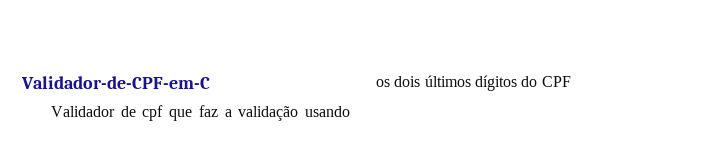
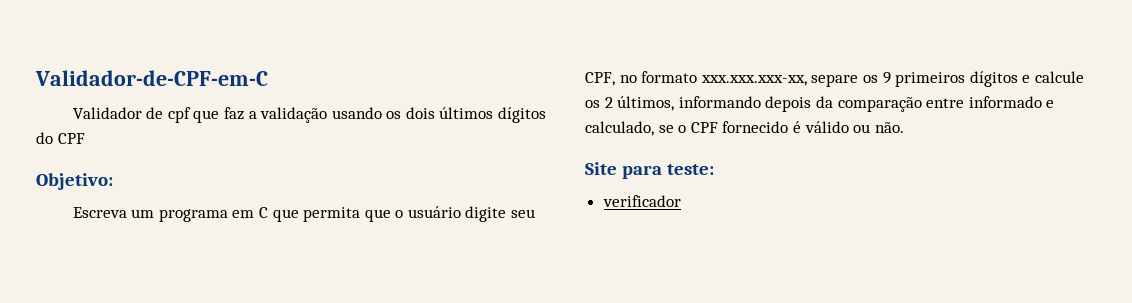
+ Objetivo:
+ Escreva um programa em C que permita que o usuário digite seu CPF, no formato xxx.xxx.xxx-xx, separe os 9 primeiros dígitos e calcule os 2 últimos, informando depois da comparação entre informado e calculado, se o CPF fornecido é válido ou não.
+ Site para teste:
+ verificador

